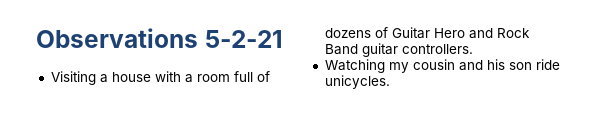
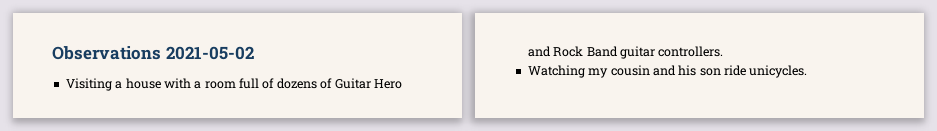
- Observations 5-2-21
+ Observations 2021-05-02

